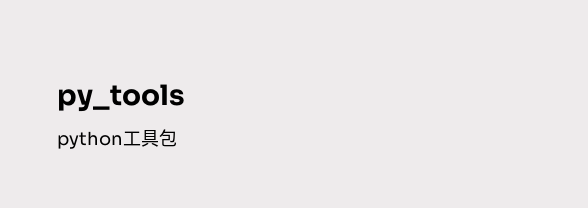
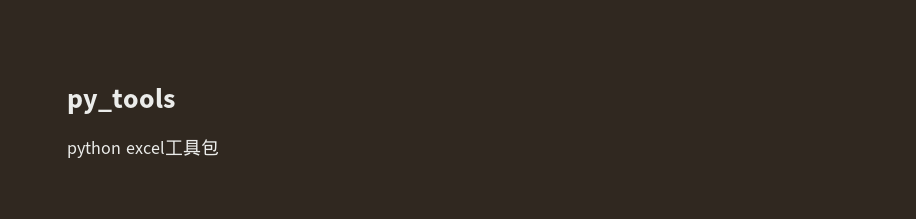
- python工具包
+ python excel工具包

